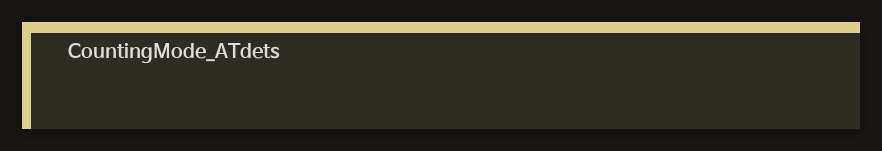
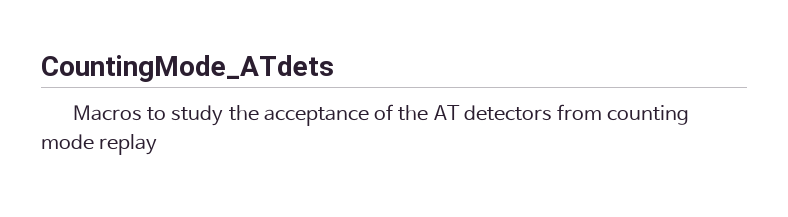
+ Macros to study the acceptance of the AT detectors from counting mode replay

